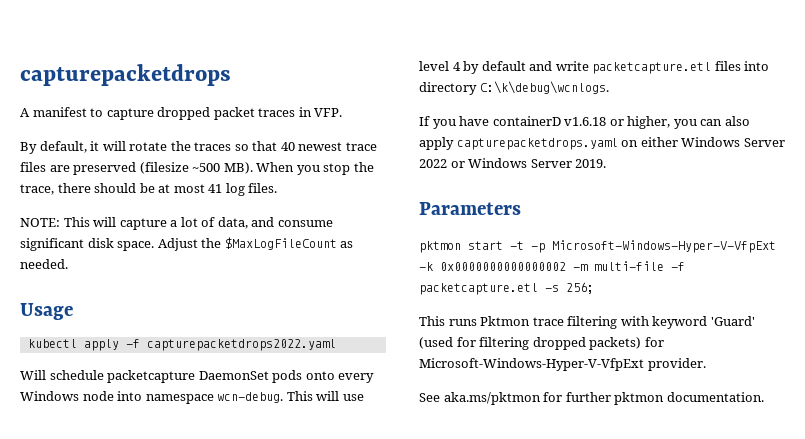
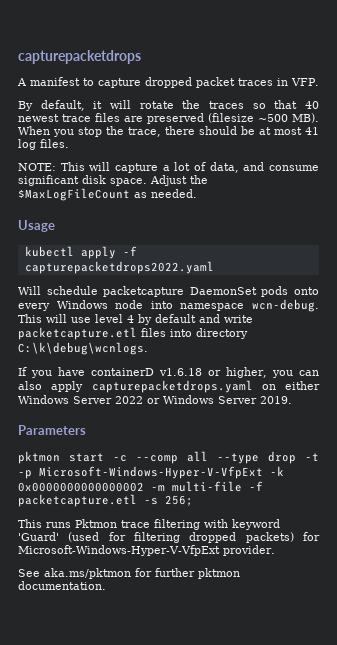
- pktmon start -t -p Microsoft-Windows-Hyper-V-VfpExt -k 0x0000000000000002 -m multi-file -f packetcapture.etl -s 256;
+ pktmon start -c --comp all --type drop -t -p Microsoft-Windows-Hyper-V-VfpExt -k 0x0000000000000002 -m multi-file -f packetcapture.etl -s 256;

